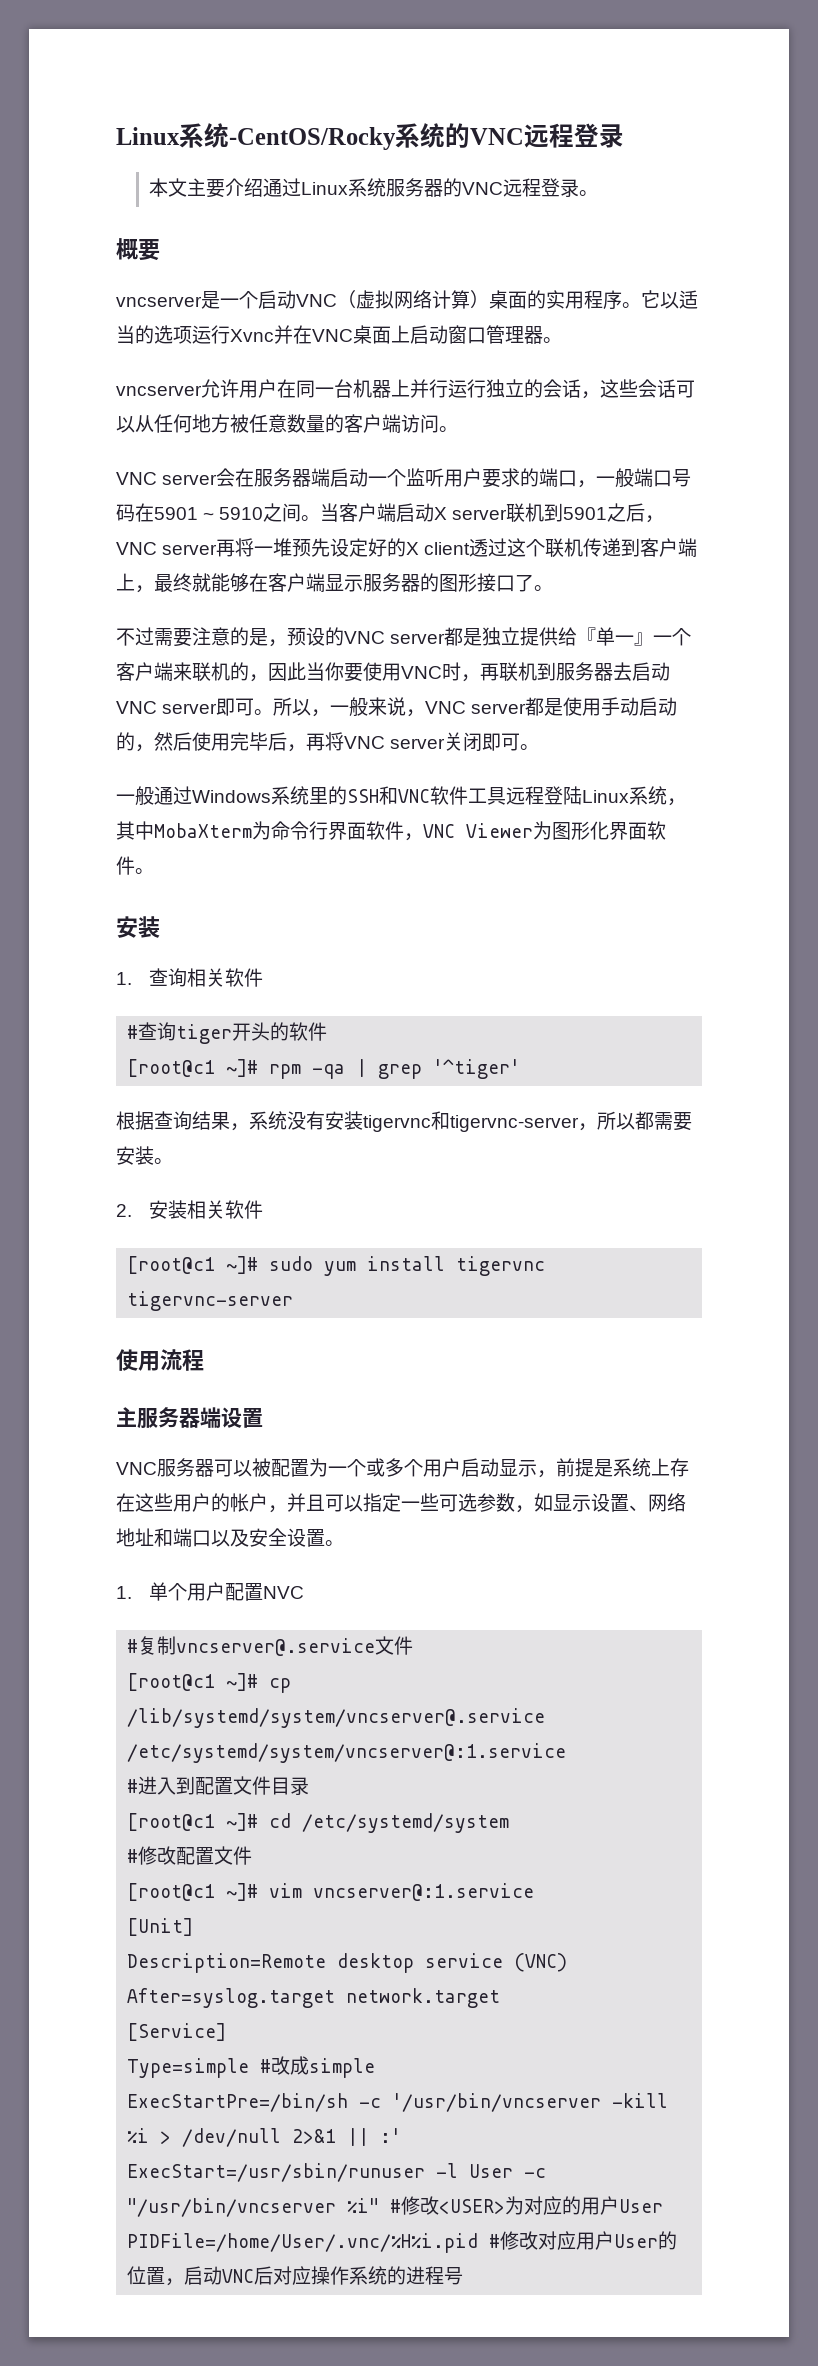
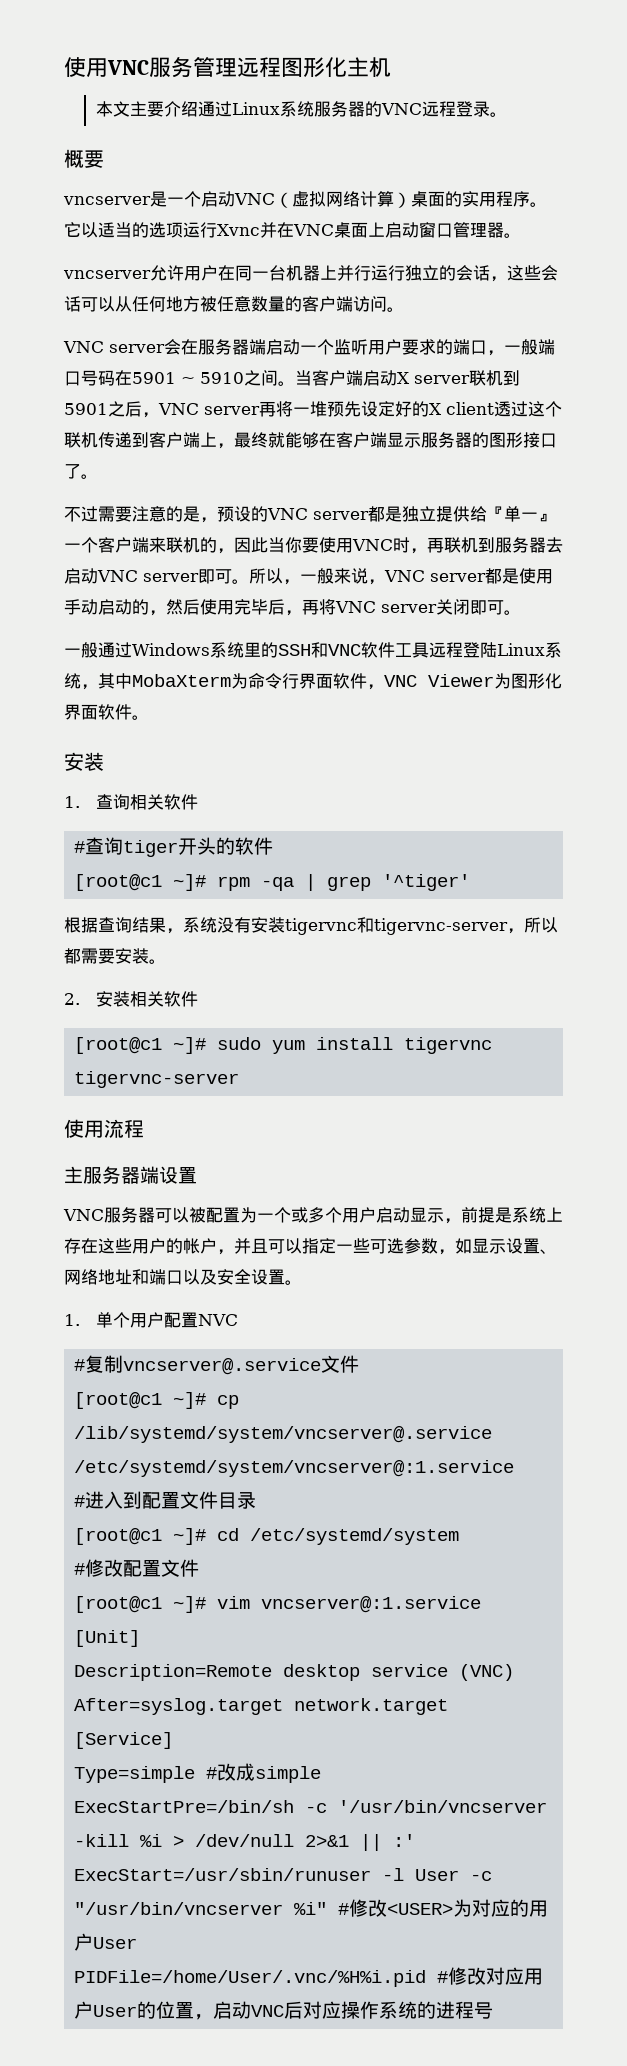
- Linux系统-CentOS/Rocky系统的VNC远程登录
+ 使用VNC服务管理远程图形化主机

